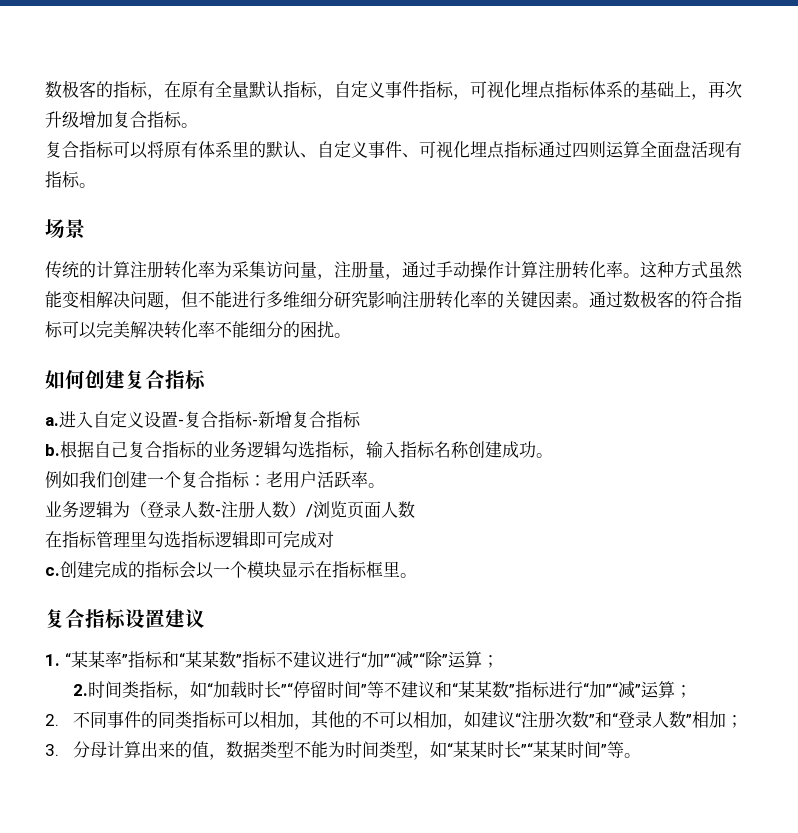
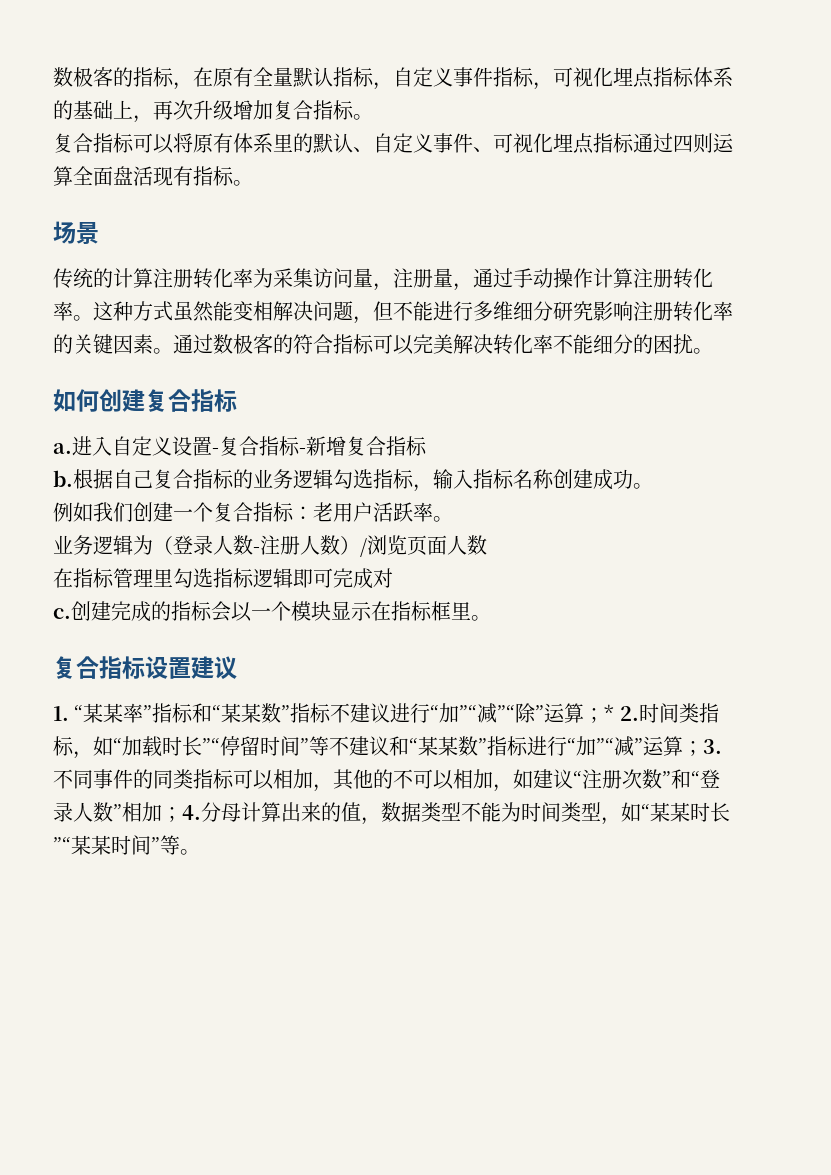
- 1. “某某率”指标和“某某数”指标不建议进行“加”“减”“除”运算；
- 2.时间类指标，如“加载时长”“停留时间”等不建议和“某某数”指标进行“加”“减”运算；
- 2.不同事件的同类指标可以相加，其他的不可以相加，如建议“注册次数”和“登录人数”相加；
- 3.分母计算出来的值，数据类型不能为时间类型，如“某某时长”“某某时间”等。
+ 1. “某某率”指标和“某某数”指标不建议进行“加”“减”“除”运算；* 2.时间类指标，如“加载时长”“停留时间”等不建议和“某某数”指标进行“加”“减”运算；3.不同事件的同类指标可以相加，其他的不可以相加，如建议“注册次数”和“登录人数”相加；4.分母计算出来的值，数据类型不能为时间类型，如“某某时长”“某某时间”等。

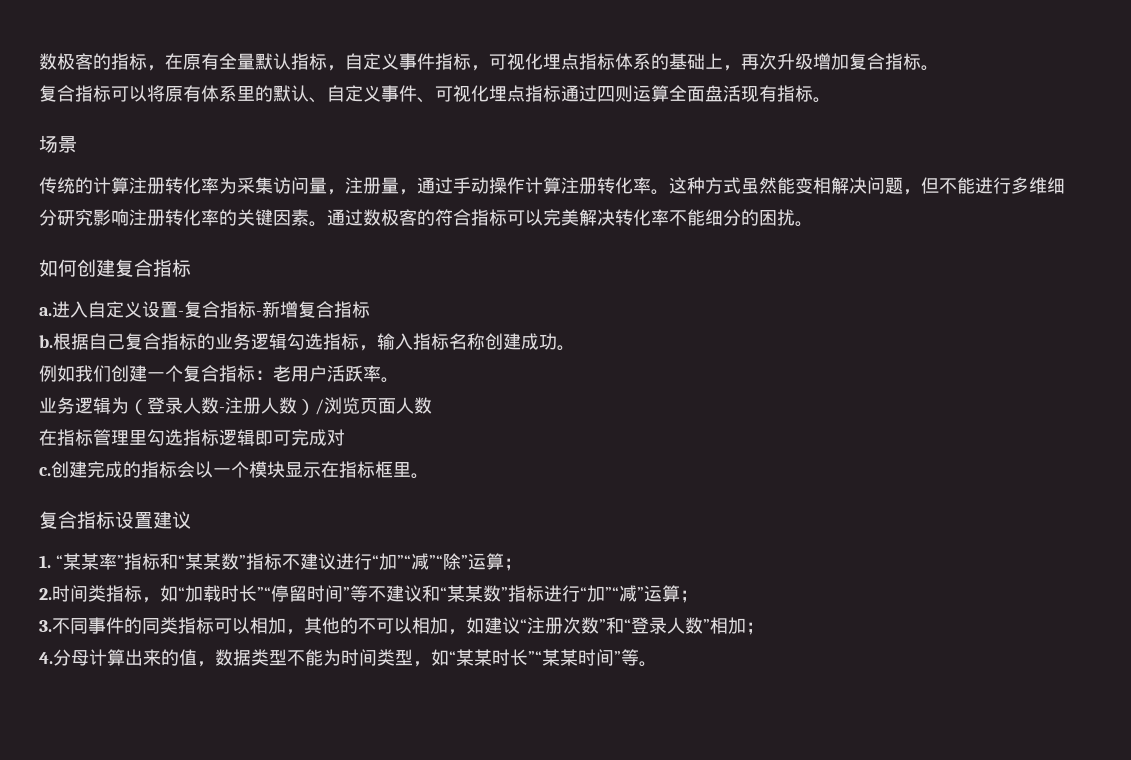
- 1. “某某率”指标和“某某数”指标不建议进行“加”“减”“除”运算；* 2.时间类指标，如“加载时长”“停留时间”等不建议和“某某数”指标进行“加”“减”运算；3.不同事件的同类指标可以相加，其他的不可以相加，如建议“注册次数”和“登录人数”相加；4.分母计算出来的值，数据类型不能为时间类型，如“某某时长”“某某时间”等。
+ 1. “某某率”指标和“某某数”指标不建议进行“加”“减”“除”运算；
+ 2.时间类指标，如“加载时长”“停留时间”等不建议和“某某数”指标进行“加”“减”运算；
+ 3.不同事件的同类指标可以相加，其他的不可以相加，如建议“注册次数”和“登录人数”相加；
+ 4.分母计算出来的值，数据类型不能为时间类型，如“某某时长”“某某时间”等。

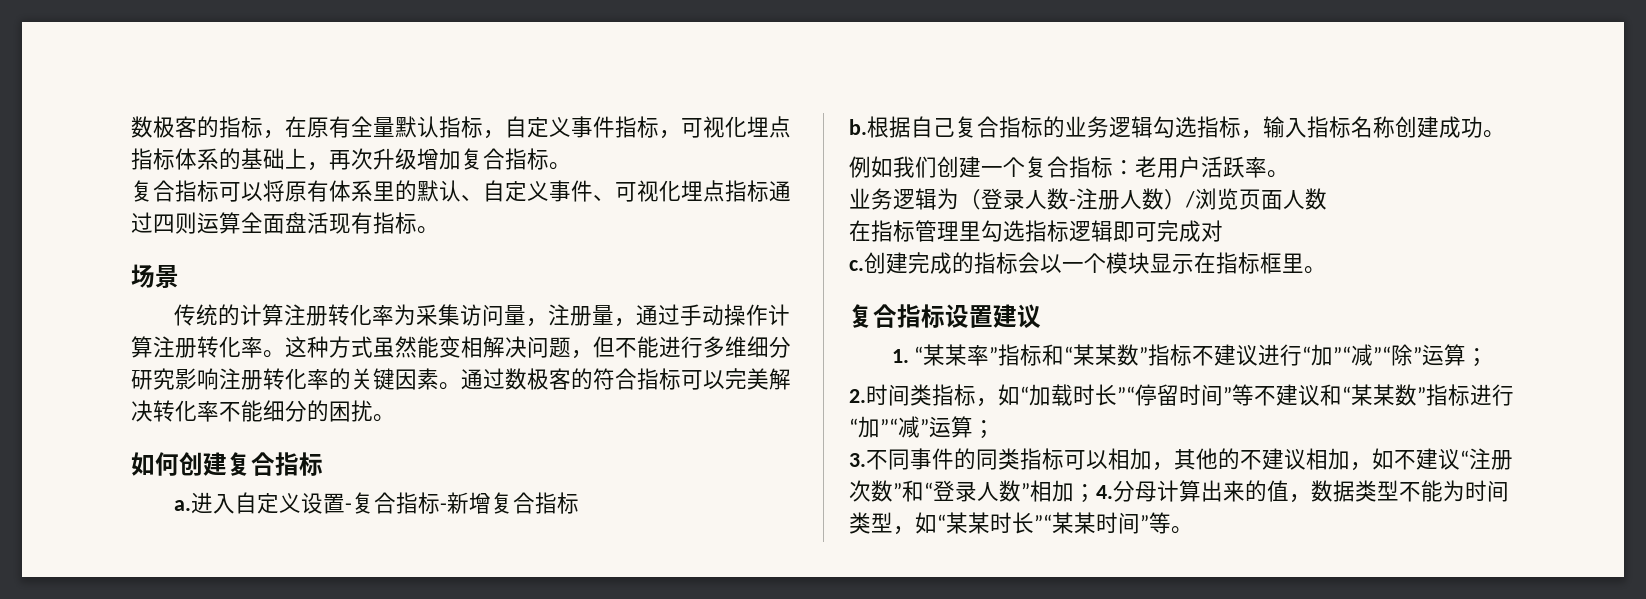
- 3.不同事件的同类指标可以相加，其他的不可以相加，如建议“注册次数”和“登录人数”相加；
- 4.分母计算出来的值，数据类型不能为时间类型，如“某某时长”“某某时间”等。
+ 3.不同事件的同类指标可以相加，其他的不建议相加，如不建议“注册次数”和“登录人数”相加；4.分母计算出来的值，数据类型不能为时间类型，如“某某时长”“某某时间”等。

